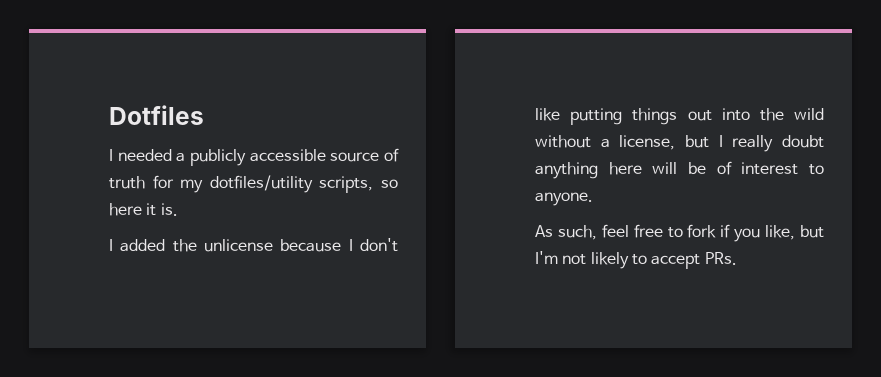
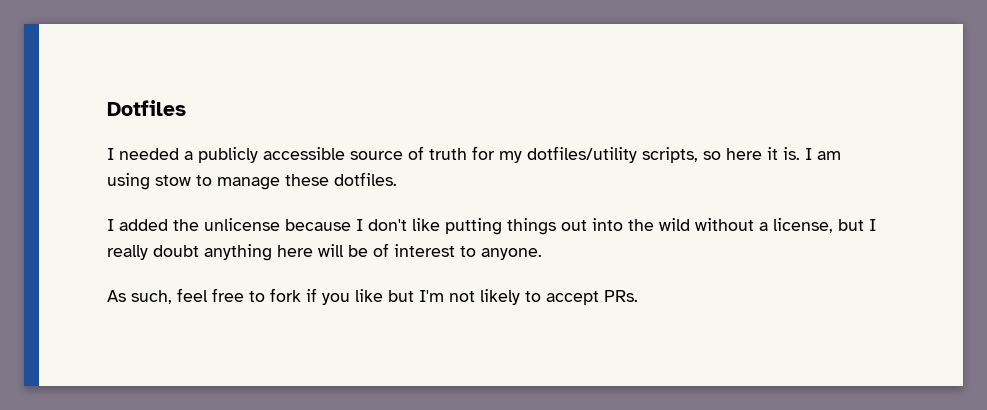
+ I am using stow to manage these dotfiles.
- As such, feel free to fork if you like, but I'm not likely to accept PRs.
+ As such, feel free to fork if you like but I'm not likely to accept PRs.

